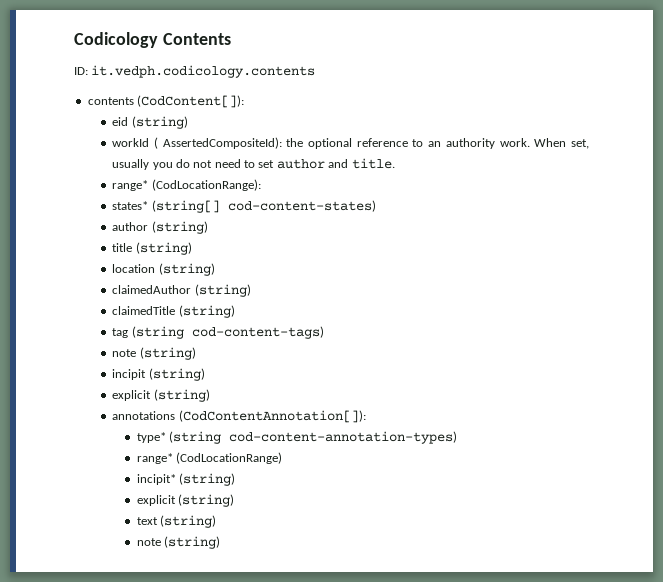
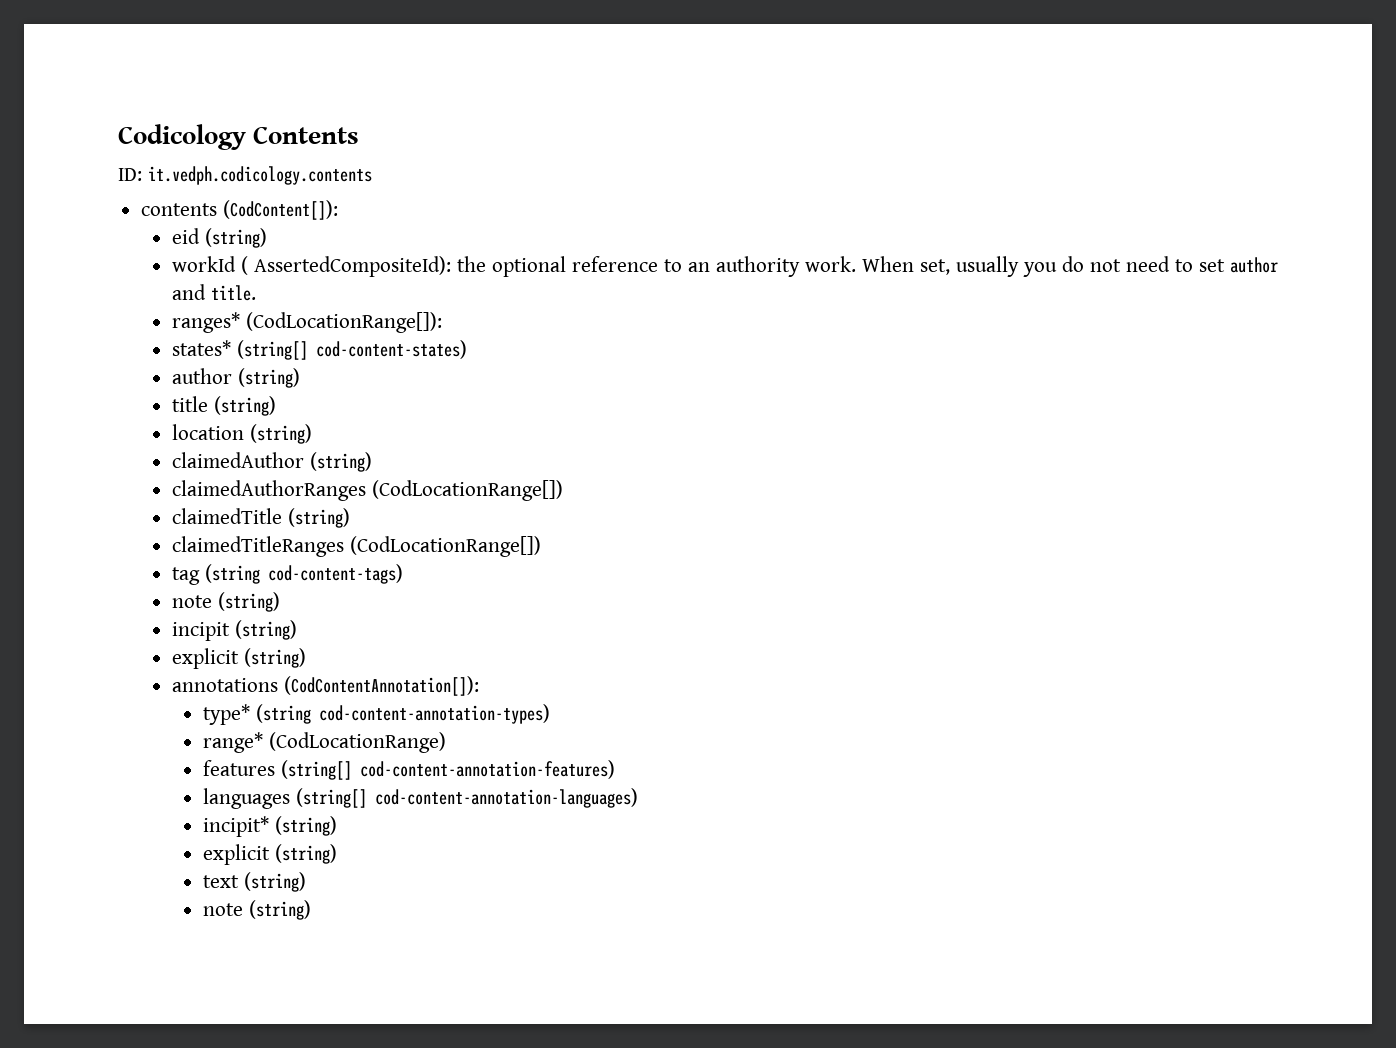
- range* (CodLocationRange):
+ ranges* (CodLocationRange[]):
+ claimedAuthorRanges (CodLocationRange[])
+ claimedTitleRanges (CodLocationRange[])
+ features (string[] cod-content-annotation-features)
+ languages (string[] cod-content-annotation-languages)

